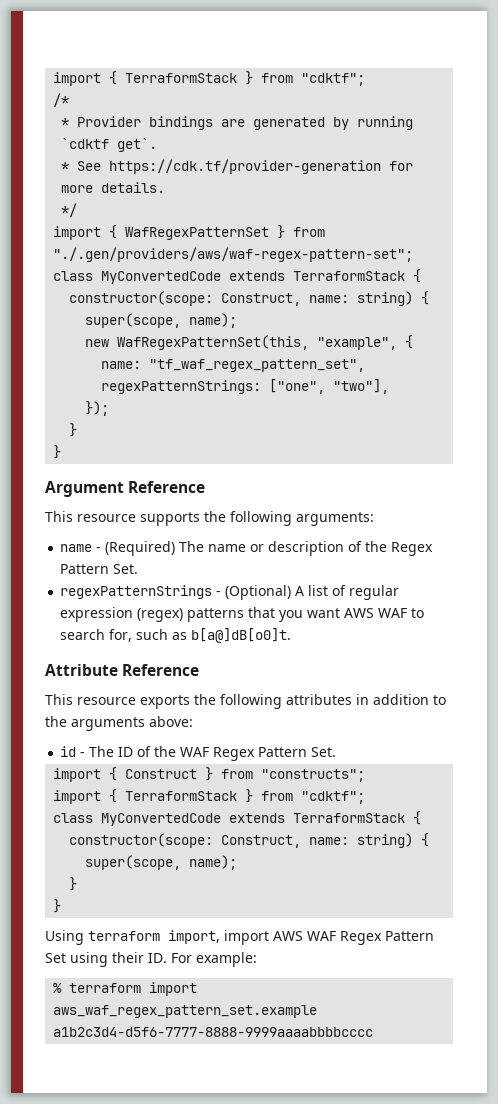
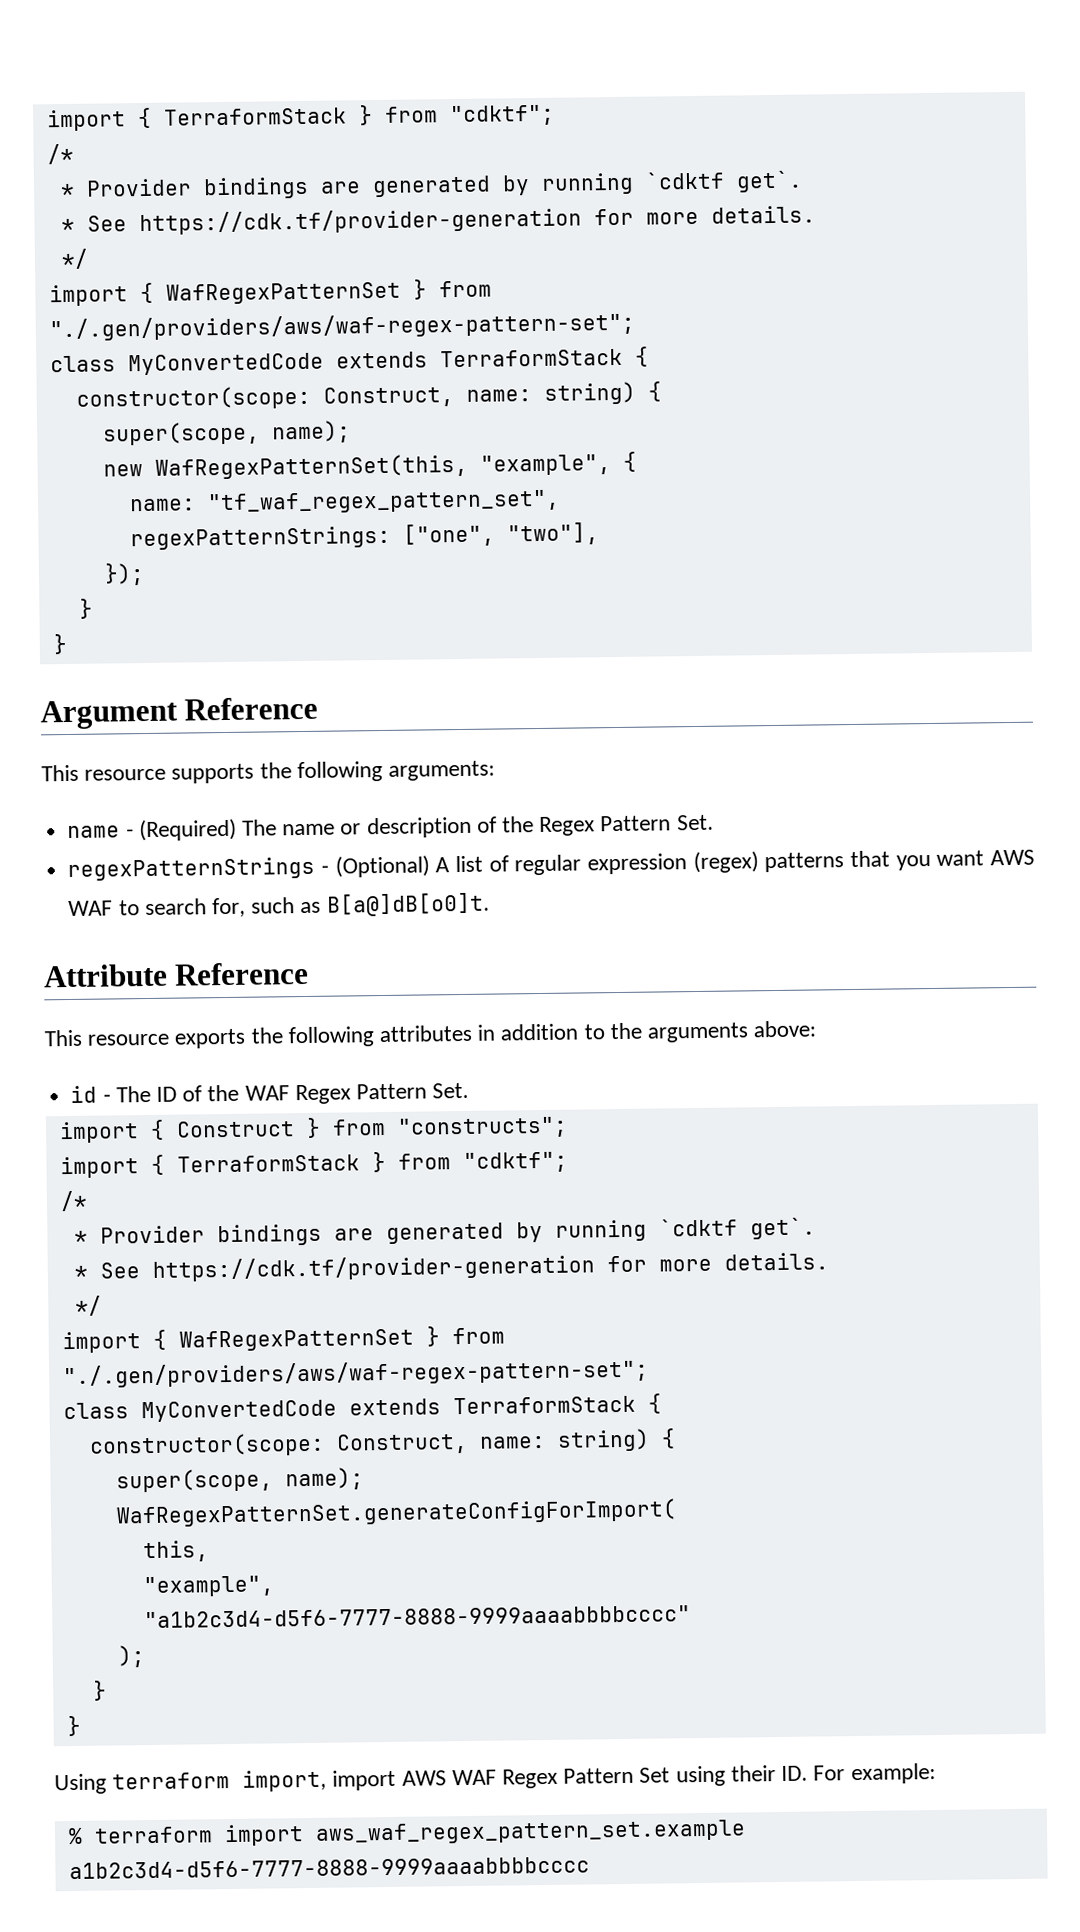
- regexPatternStrings - (Optional) A list of regular expression (regex) patterns that you want AWS WAF to search for, such as b[a@]dB[o0]t.
+ regexPatternStrings - (Optional) A list of regular expression (regex) patterns that you want AWS WAF to search for, such as B[a@]dB[o0]t.
  import { Construct } from "constructs";
  import { TerraformStack } from "cdktf";
+ /*
+ * Provider bindings are generated by running `cdktf get`.
+ * See https://cdk.tf/provider-generation for more details.
+ */
+ import { WafRegexPatternSet } from "./.gen/providers/aws/waf-regex-pattern-set";
+ WafRegexPatternSet.generateConfigForImport(
+ this,
+ "example",
+ "a1b2c3d4-d5f6-7777-8888-9999aaaabbbbcccc"
+ );

